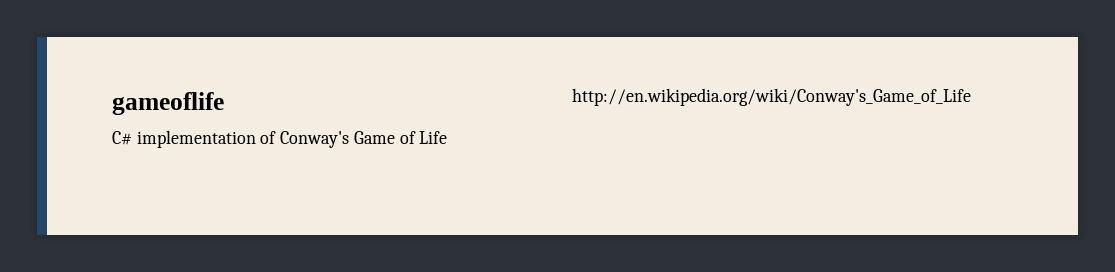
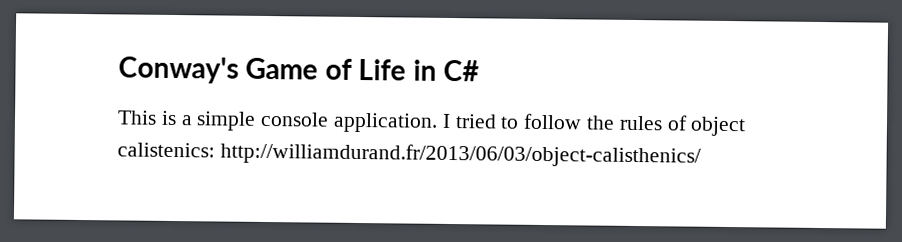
- gameoflife
- C# implementation of Conway's Game of Life http://en.wikipedia.org/wiki/Conway's_Game_of_Life
+ Conway's Game of Life in C#
+ This is a simple console application. I tried to follow the rules of object calistenics: http://williamdurand.fr/2013/06/03/object-calisthenics/

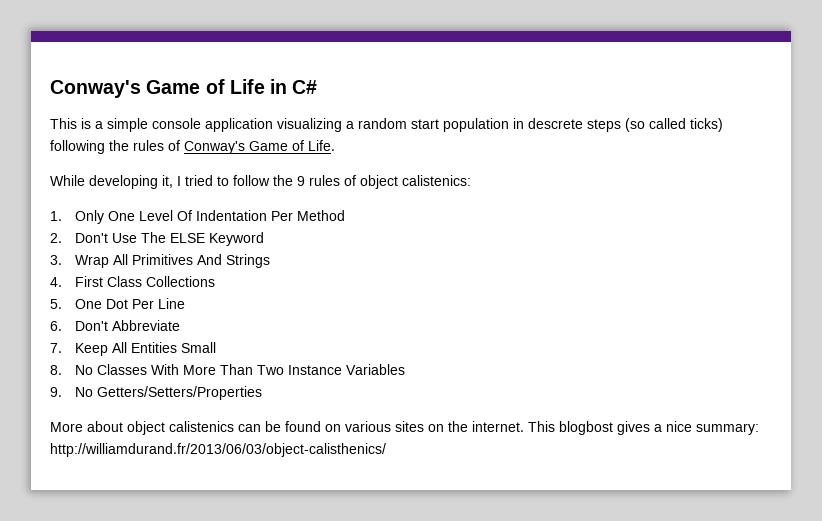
- This is a simple console application. I tried to follow the rules of object calistenics: http://williamdurand.fr/2013/06/03/object-calisthenics/
+ This is a simple console application visualizing a random start population in descrete steps (so called ticks) following the rules of Conway's Game of Life.
+ While developing it, I tried to follow the 9 rules of object calistenics:
+ 1. Only One Level Of Indentation Per Method
+ 2. Don't Use The ELSE Keyword
+ 3. Wrap All Primitives And Strings
+ 4. First Class Collections
+ 5. One Dot Per Line
+ 6. Don't Abbreviate
+ 7. Keep All Entities Small
+ 8. No Classes With More Than Two Instance Variables
+ 9. No Getters/Setters/Properties
+ More about object calistenics can be found on various sites on the internet. This blogbost gives a nice summary: http://williamdurand.fr/2013/06/03/object-calisthenics/

